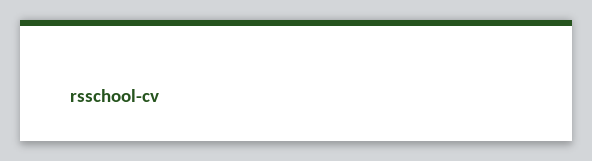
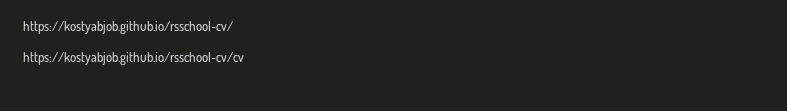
- rsschool-cv
+ https://kostyabjob.github.io/rsschool-cv/
+ https://kostyabjob.github.io/rsschool-cv/cv

